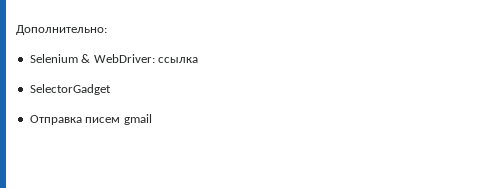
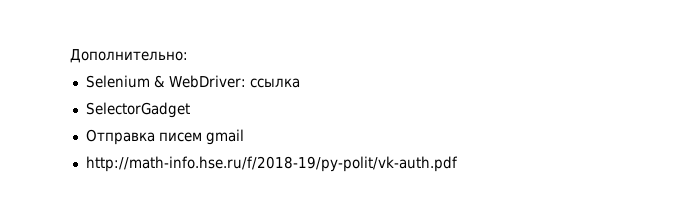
+ http://math-info.hse.ru/f/2018-19/py-polit/vk-auth.pdf

